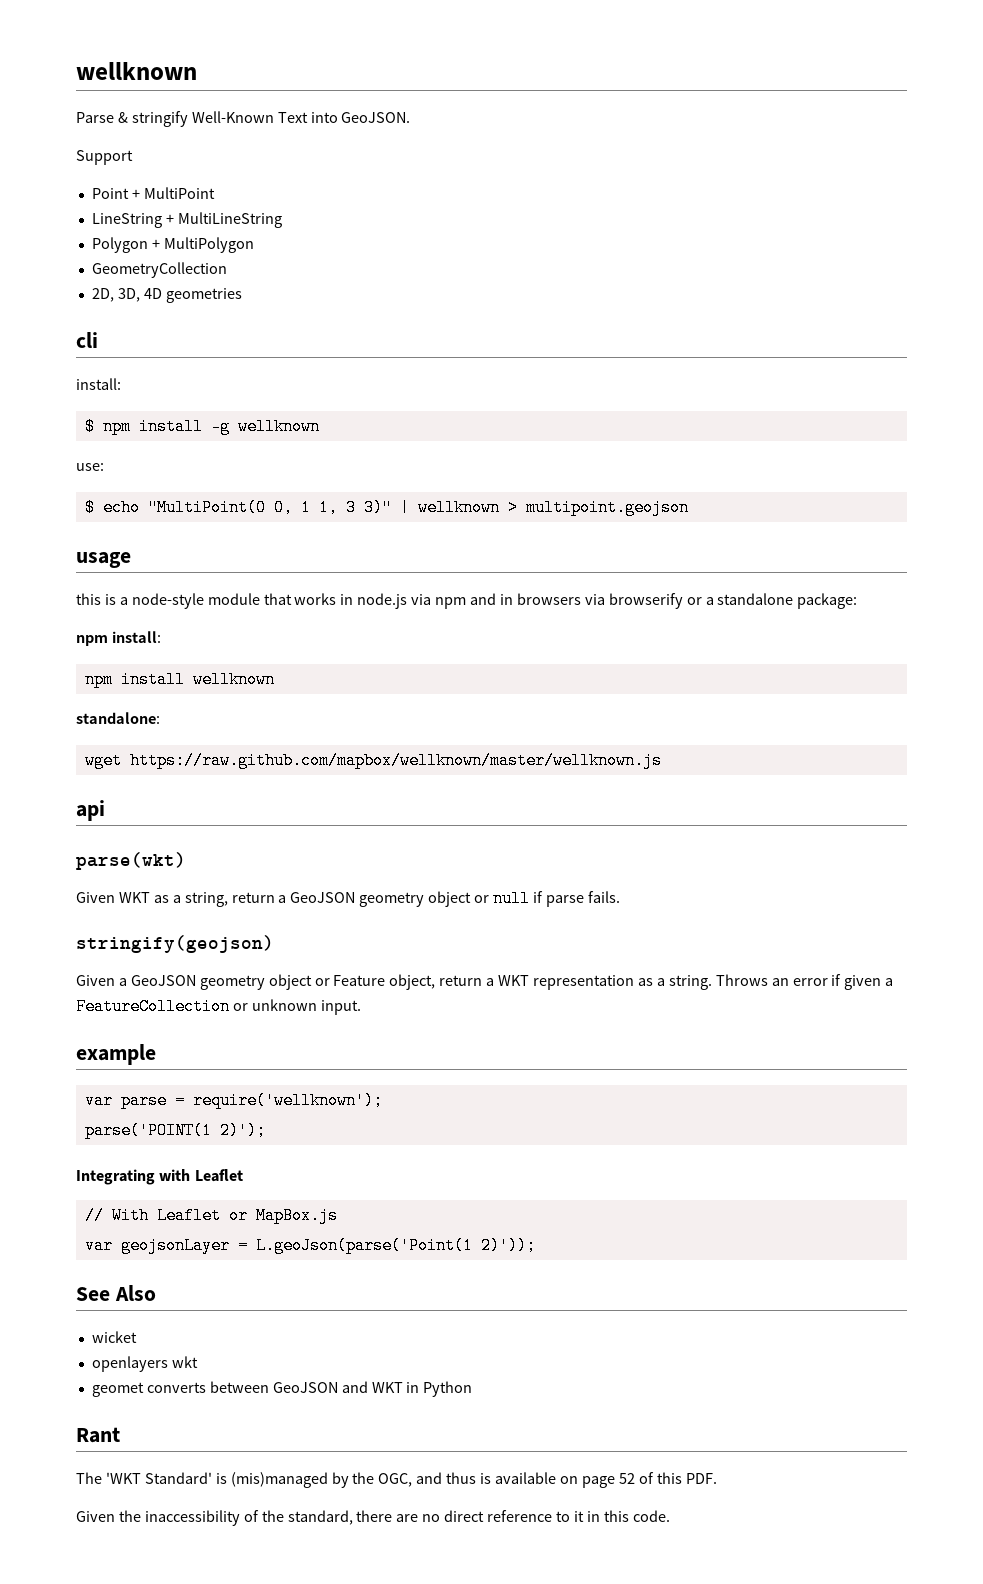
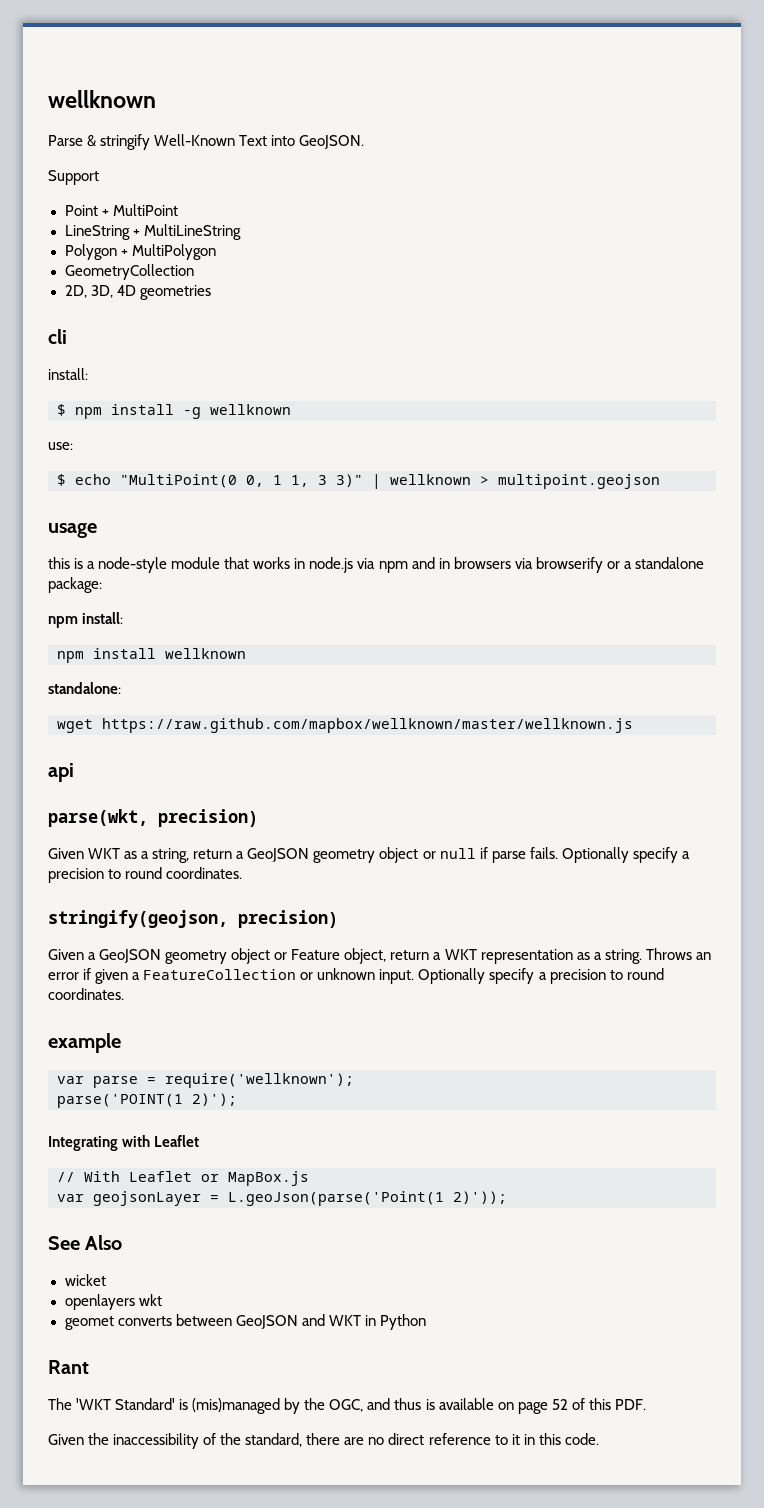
- parse(wkt)
+ parse(wkt, precision)
- Given WKT as a string, return a GeoJSON geometry object or null if parse fails.
- stringify(geojson)
+ Given WKT as a string, return a GeoJSON geometry object or null if parse fails. Optionally specify a precision to round coordinates.
+ stringify(geojson, precision)
- Throws an error if given a FeatureCollection or unknown input.
+ Throws an error if given a FeatureCollection or unknown input. Optionally specify a precision to round coordinates.

